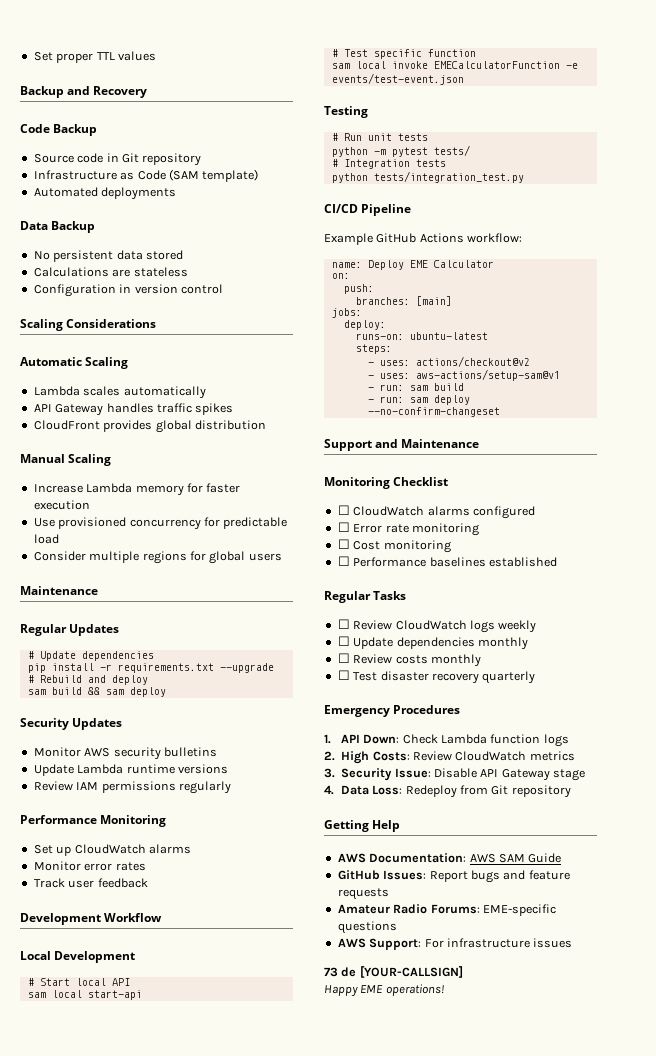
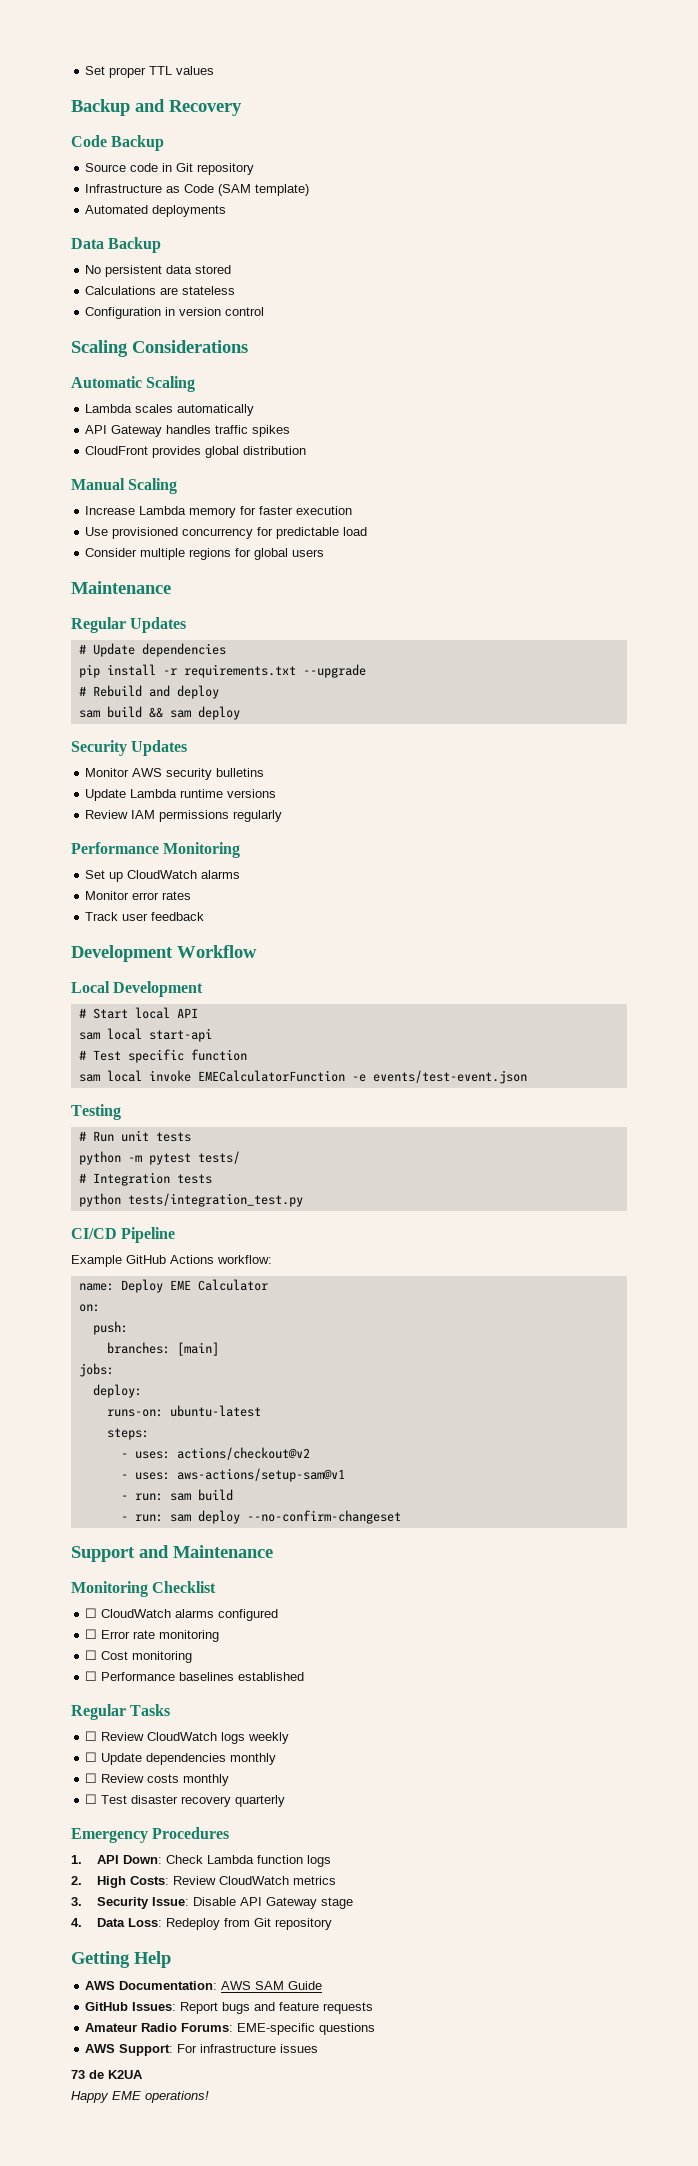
- 73 de [YOUR-CALLSIGN]
+ 73 de K2UA

